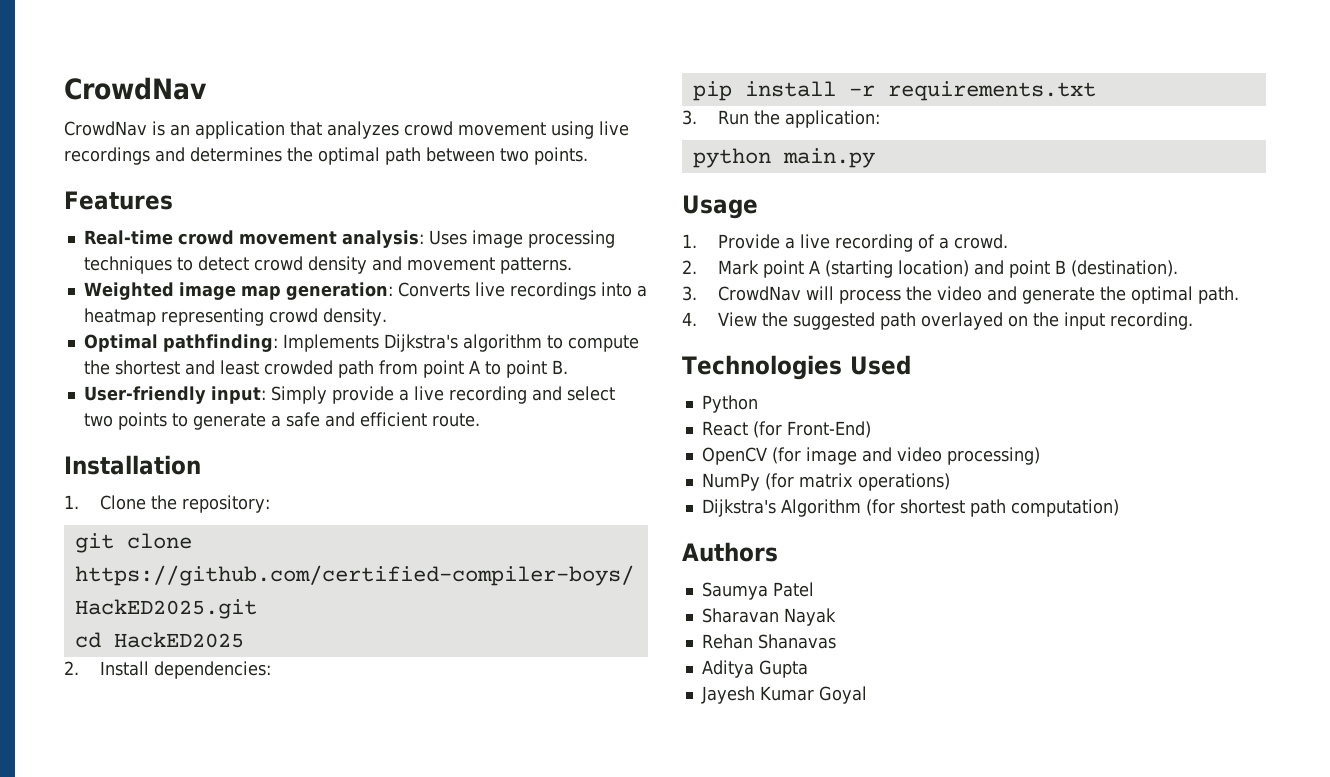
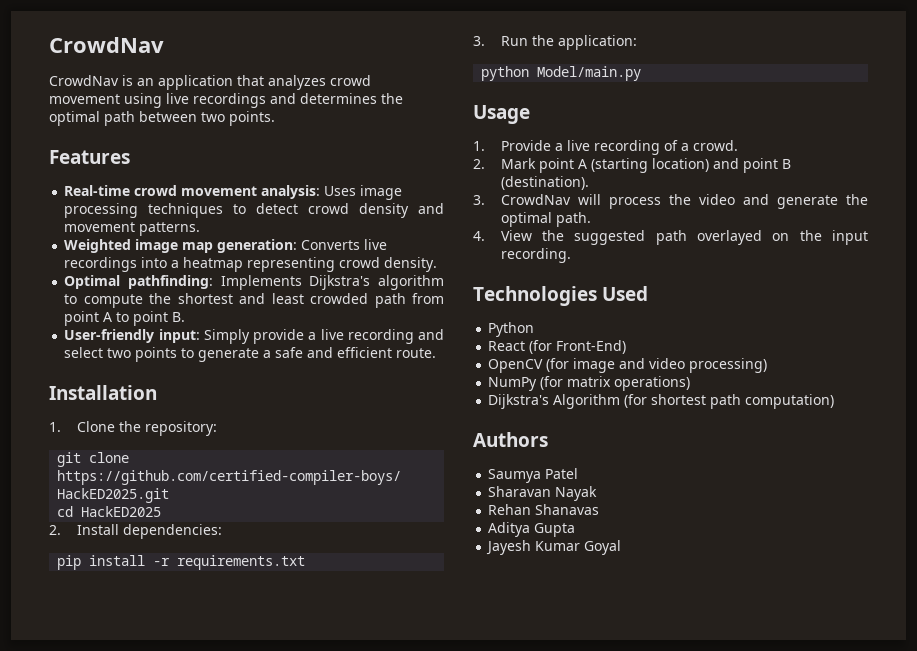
- python main.py
+ python Model/main.py

